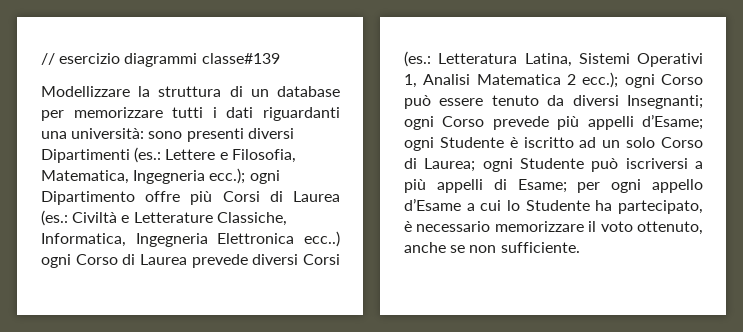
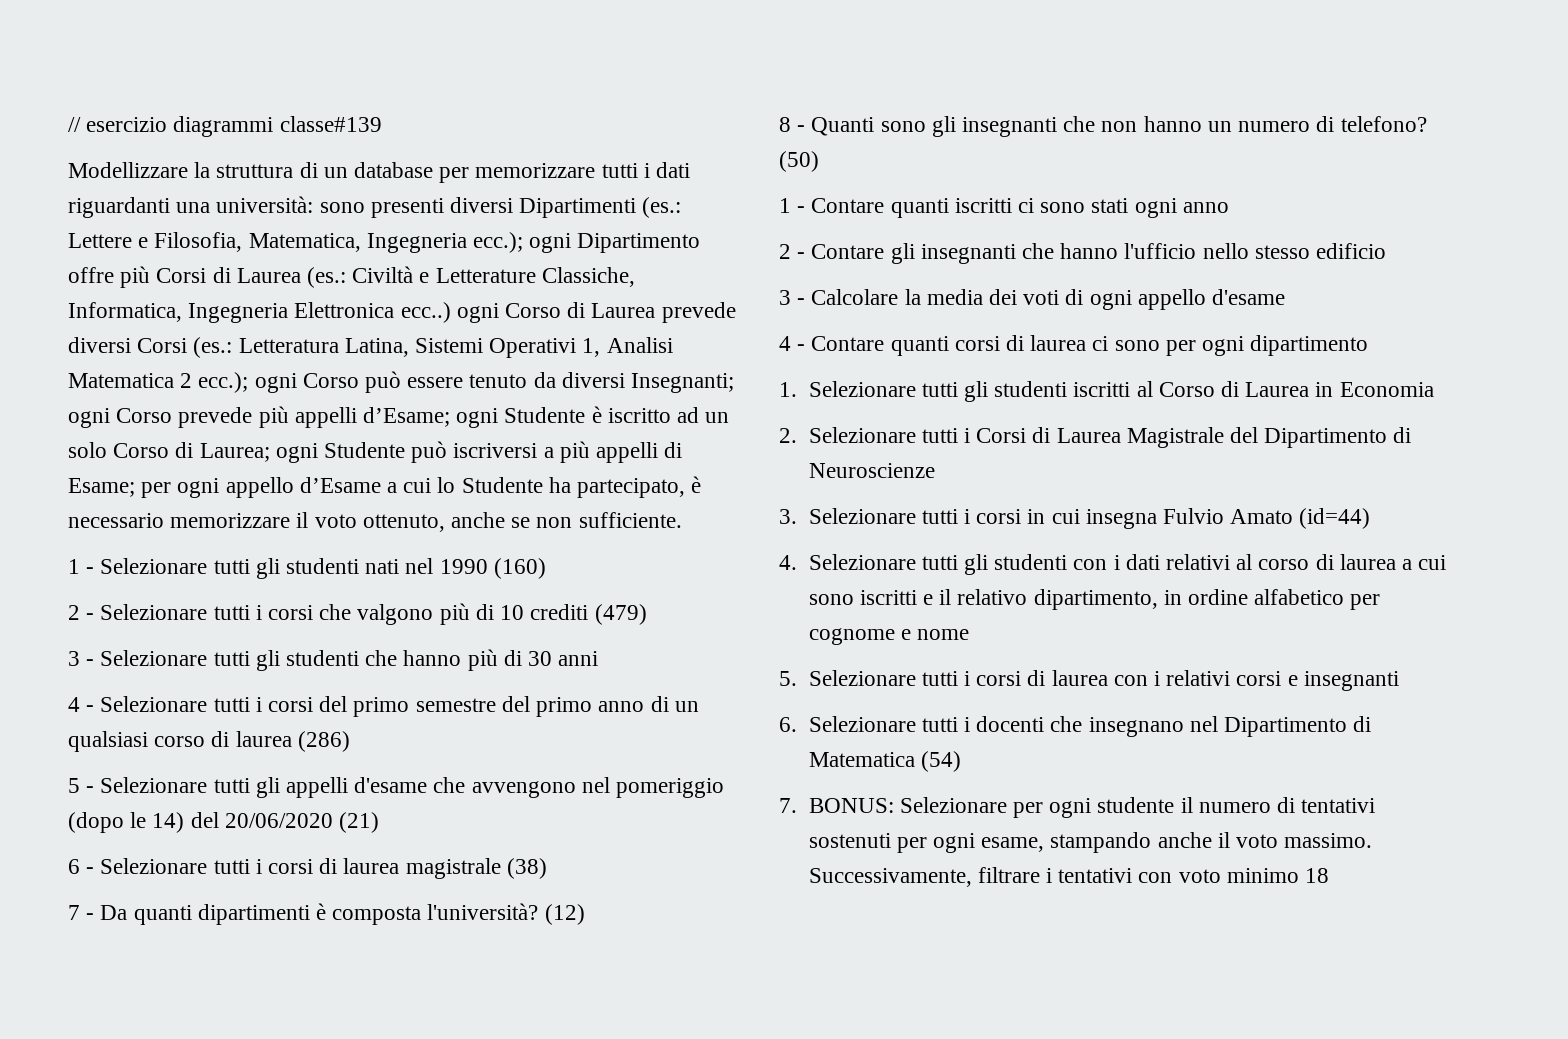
+ 1 - Selezionare tutti gli studenti nati nel 1990 (160)
+ 2 - Selezionare tutti i corsi che valgono più di 10 crediti (479)
+ 3 - Selezionare tutti gli studenti che hanno più di 30 anni
+ 4 - Selezionare tutti i corsi del primo semestre del primo anno di un qualsiasi corso di laurea (286)
+ 5 - Selezionare tutti gli appelli d'esame che avvengono nel pomeriggio (dopo le 14) del 20/06/2020 (21)
+ 6 - Selezionare tutti i corsi di laurea magistrale (38)
+ 7 - Da quanti dipartimenti è composta l'università? (12)
+ 8 - Quanti sono gli insegnanti che non hanno un numero di telefono? (50)
+ 1 - Contare quanti iscritti ci sono stati ogni anno
+ 2 - Contare gli insegnanti che hanno l'ufficio nello stesso edificio
+ 3 - Calcolare la media dei voti di ogni appello d'esame
+ 4 - Contare quanti corsi di laurea ci sono per ogni dipartimento
+ 1. Selezionare tutti gli studenti iscritti al Corso di Laurea in Economia
+ 2. Selezionare tutti i Corsi di Laurea Magistrale del Dipartimento di Neuroscienze
+ 3. Selezionare tutti i corsi in cui insegna Fulvio Amato (id=44)
+ 4. Selezionare tutti gli studenti con i dati relativi al corso di laurea a cui sono iscritti e il relativo dipartimento, in ordine alfabetico per cognome e nome
+ 5. Selezionare tutti i corsi di laurea con i relativi corsi e insegnanti
+ 6. Selezionare tutti i docenti che insegnano nel Dipartimento di Matematica (54)
+ 7. BONUS: Selezionare per ogni studente il numero di tentativi sostenuti per ogni esame, stampando anche il voto massimo. Successivamente, filtrare i tentativi con voto minimo 18

